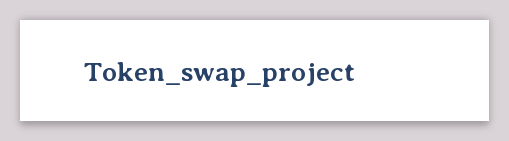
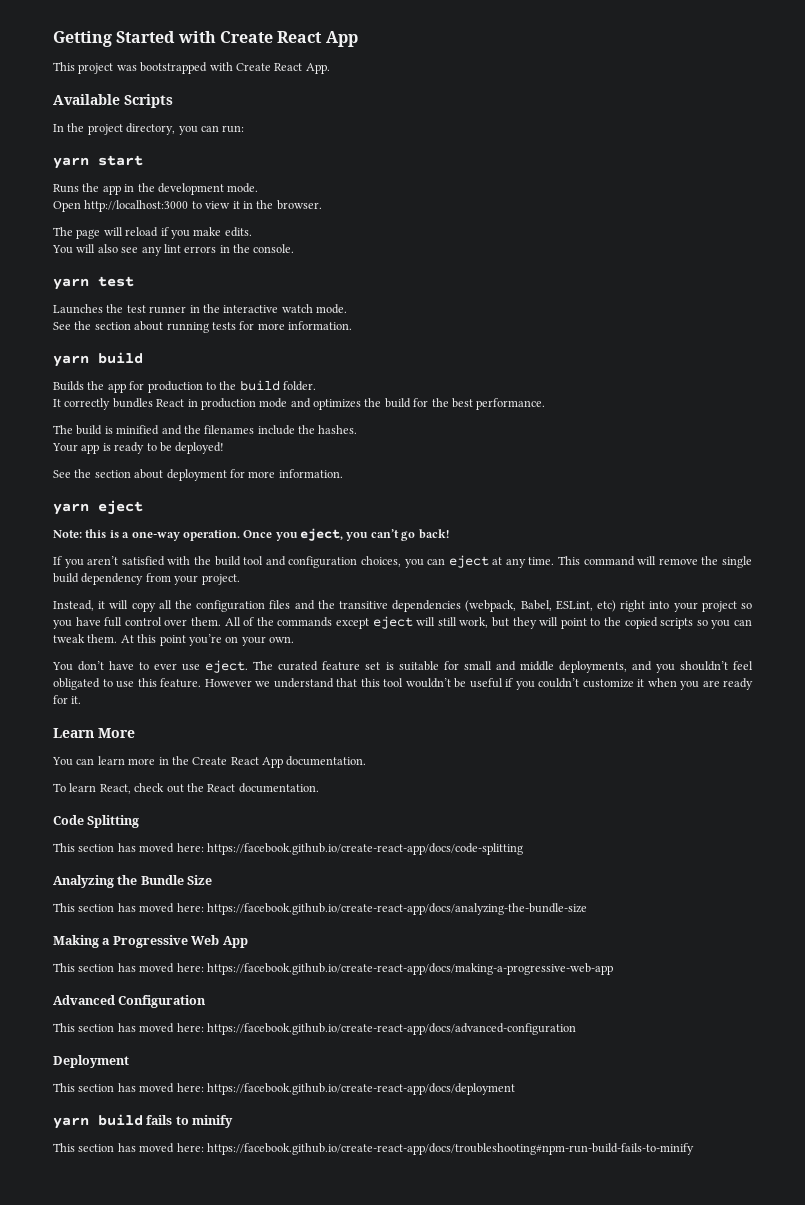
- Token_swap_project
+ Getting Started with Create React App
+ This project was bootstrapped with Create React App.
+ Available Scripts
+ In the project directory, you can run:
+ yarn start
+ Runs the app in the development mode.
+ Open http://localhost:3000 to view it in the browser.
+ The page will reload if you make edits.
+ You will also see any lint errors in the console.
+ yarn test
+ Launches the test runner in the interactive watch mode.
+ See the section about running tests for more information.
+ yarn build
+ Builds the app for production to the build folder.
+ It correctly bundles React in production mode and optimizes the build for the best performance.
+ The build is minified and the filenames include the hashes.
+ Your app is ready to be deployed!
+ See the section about deployment for more information.
+ yarn eject
+ Note: this is a one-way operation. Once you eject, you can’t go back!
+ If you aren’t satisfied with the build tool and configuration choices, you can eject at any time. This command will remove the single build dependency from your project.
+ Instead, it will copy all the configuration files and the transitive dependencies (webpack, Babel, ESLint, etc) right into your project so you have full control over them. All of the commands except eject will still work, but they will point to the copied scripts so you can tweak them. At this point you’re on your own.
+ You don’t have to ever use eject. The curated feature set is suitable for small and middle deployments, and you shouldn’t feel obligated to use this feature. However we understand that this tool wouldn’t be useful if you couldn’t customize it when you are ready for it.
+ Learn More
+ You can learn more in the Create React App documentation.
+ To learn React, check out the React documentation.
+ Code Splitting
+ This section has moved here: https://facebook.github.io/create-react-app/docs/code-splitting
+ Analyzing the Bundle Size
+ This section has moved here: https://facebook.github.io/create-react-app/docs/analyzing-the-bundle-size
+ Making a Progressive Web App
+ This section has moved here: https://facebook.github.io/create-react-app/docs/making-a-progressive-web-app
+ Advanced Configuration
+ This section has moved here: https://facebook.github.io/create-react-app/docs/advanced-configuration
+ Deployment
+ This section has moved here: https://facebook.github.io/create-react-app/docs/deployment
+ yarn build fails to minify
+ This section has moved here: https://facebook.github.io/create-react-app/docs/troubleshooting#npm-run-build-fails-to-minify

